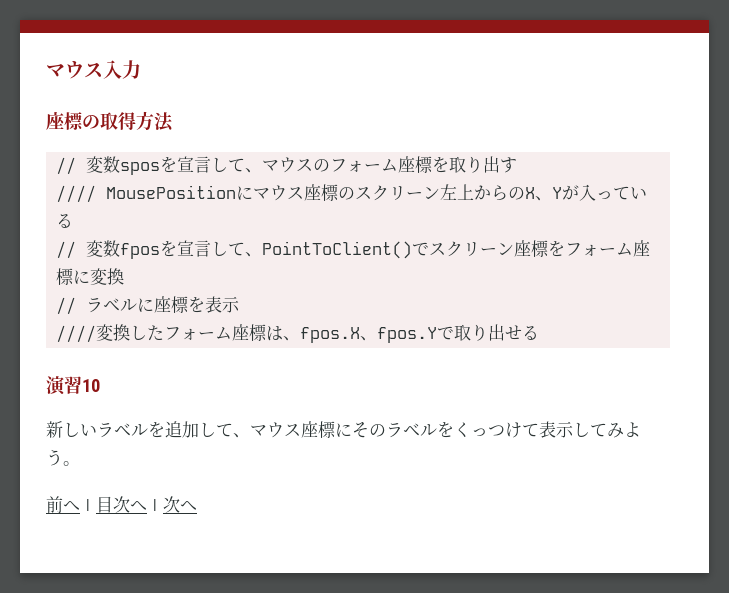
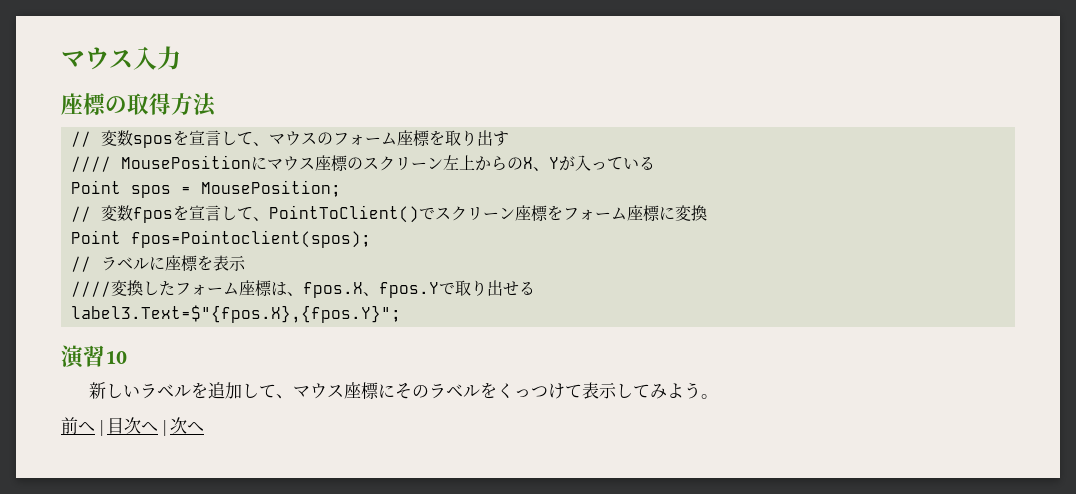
+ Point spos = MousePosition;
+ Point fpos=Pointoclient(spos);
+ label3.Text=$"{fpos.X},{fpos.Y}";

